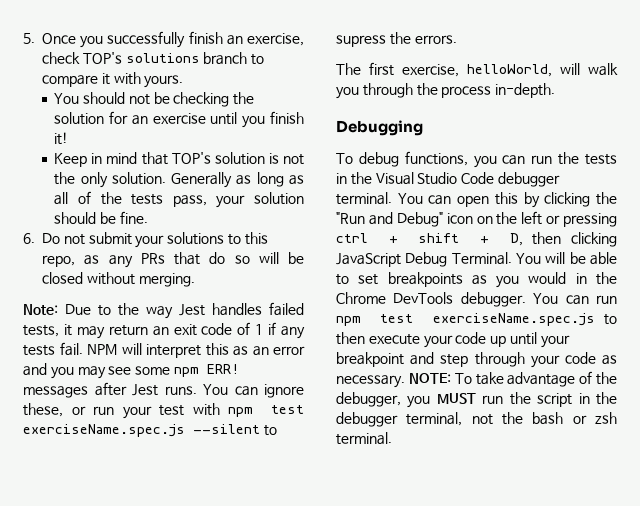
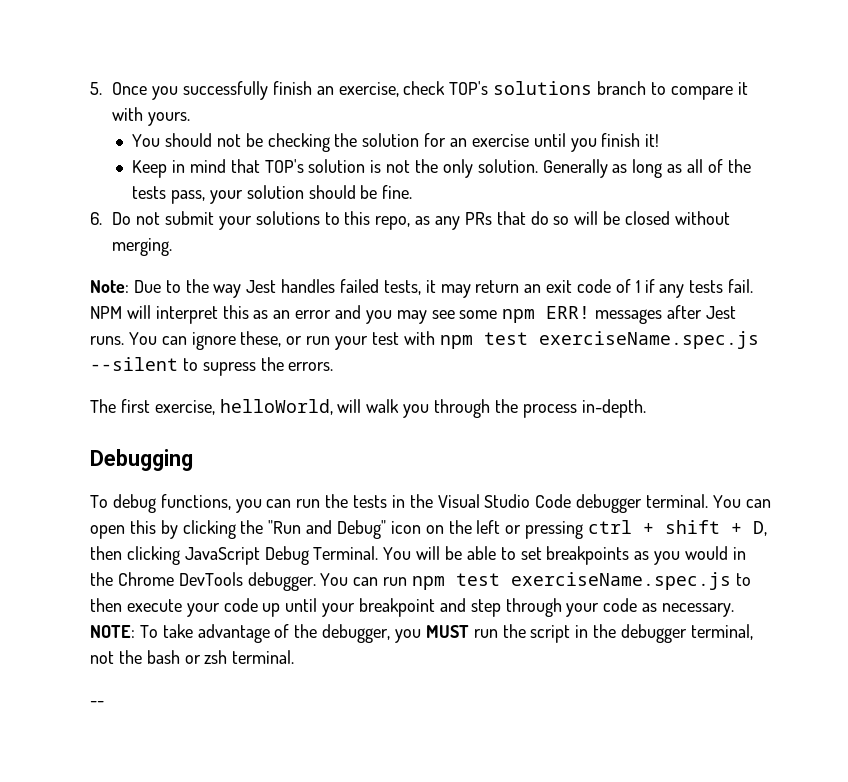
+ --

